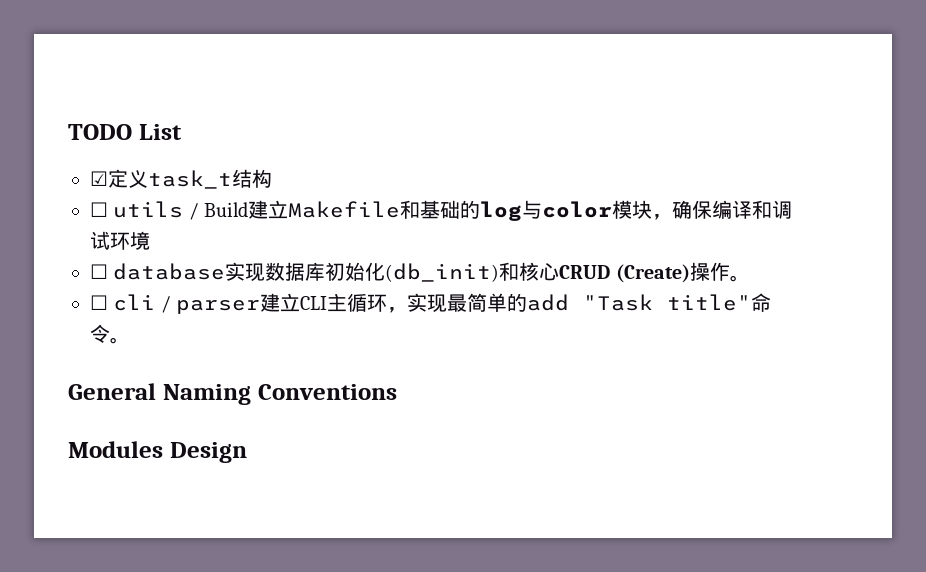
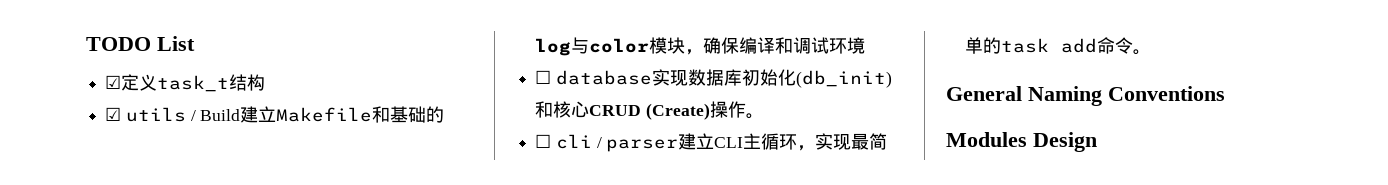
- ☐ utils / Build建立Makefile和基础的log与color模块，确保编译和调试环境
+ ☑ utils / Build建立Makefile和基础的log与color模块，确保编译和调试环境
- ☐ cli / parser建立CLI主循环，实现最简单的add "Task title"命令。
+ ☐ cli / parser建立CLI主循环，实现最简单的task add命令。

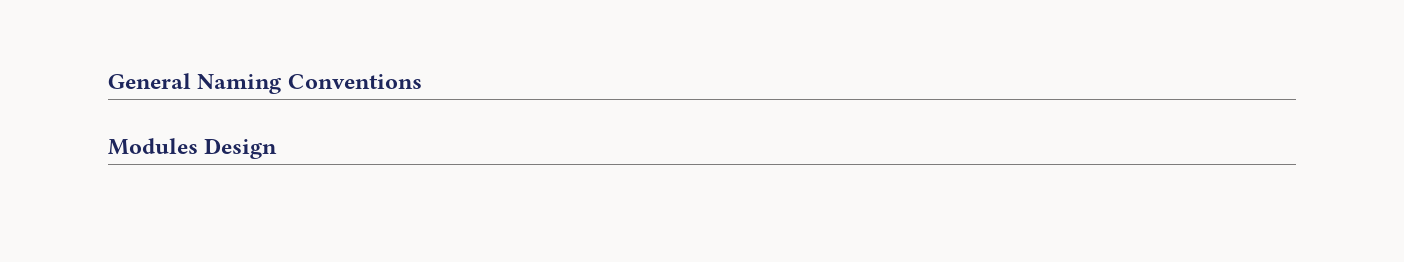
- TODO List
- ☑定义task_t结构
- ☑ utils / Build建立Makefile和基础的log与color模块，确保编译和调试环境
- ☐ database实现数据库初始化(db_init)和核心CRUD (Create)操作。
- ☐ cli / parser建立CLI主循环，实现最简单的task add命令。

